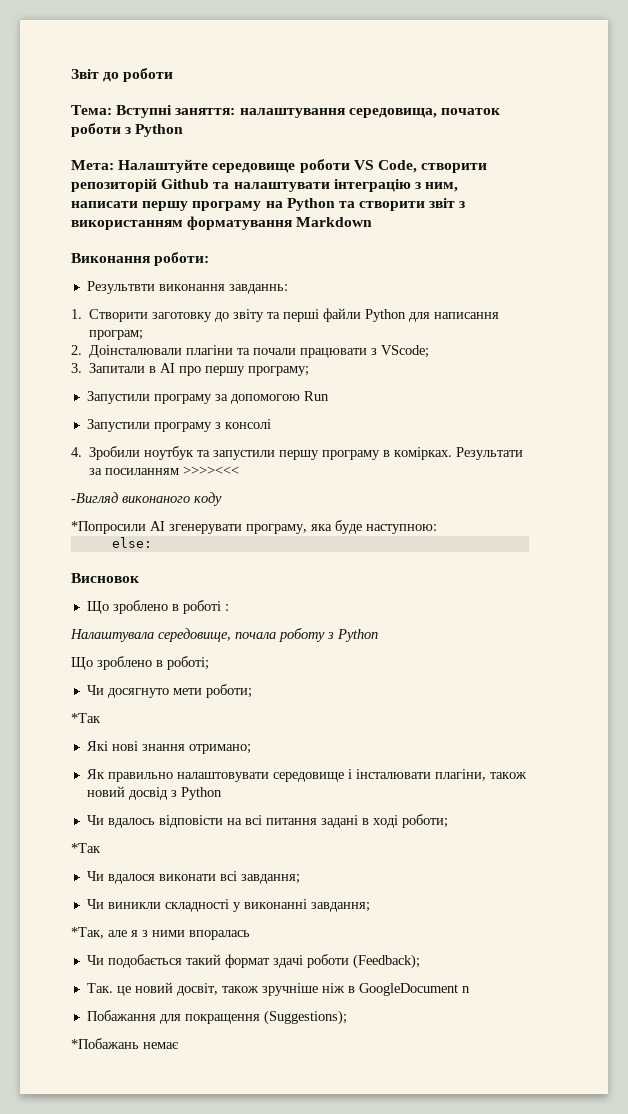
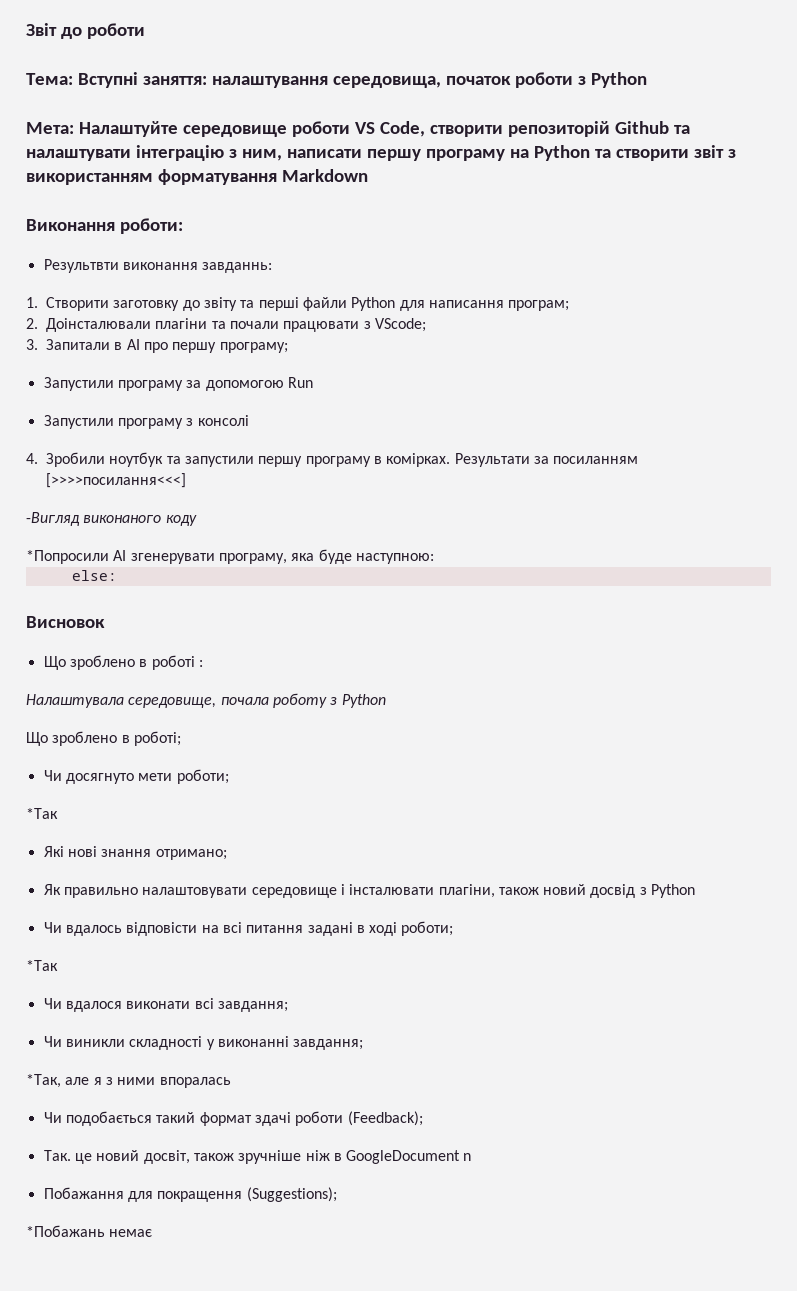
- Результати за посиланням >>>><<<
+ Результати за посиланням [>>>>посилання<<<]

